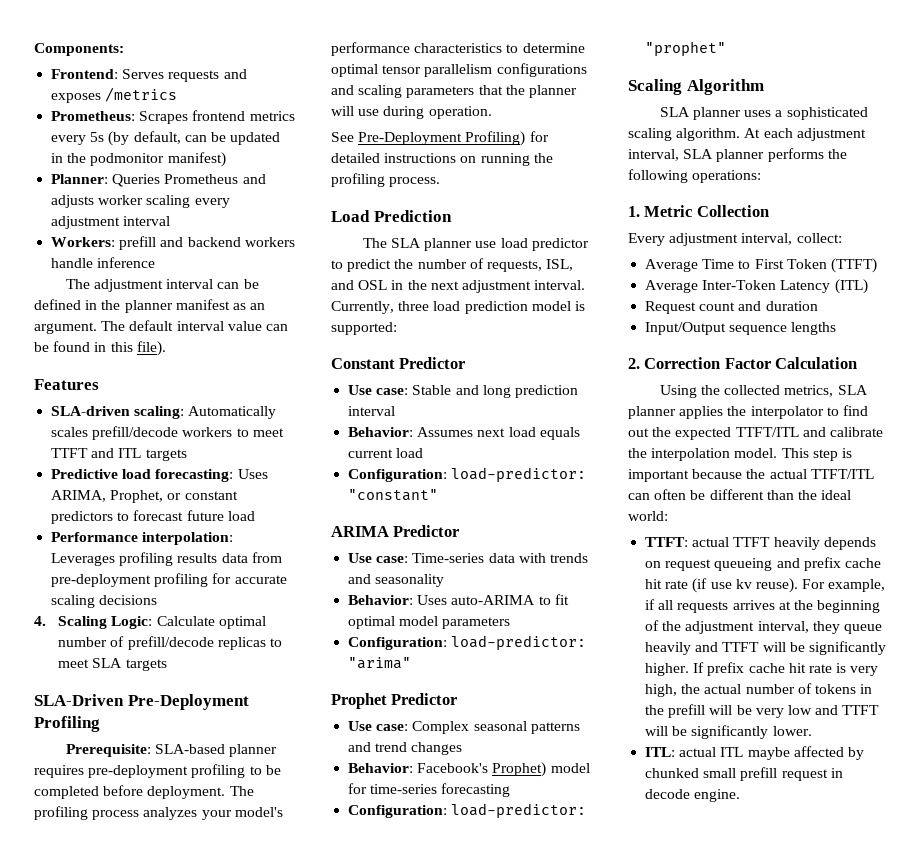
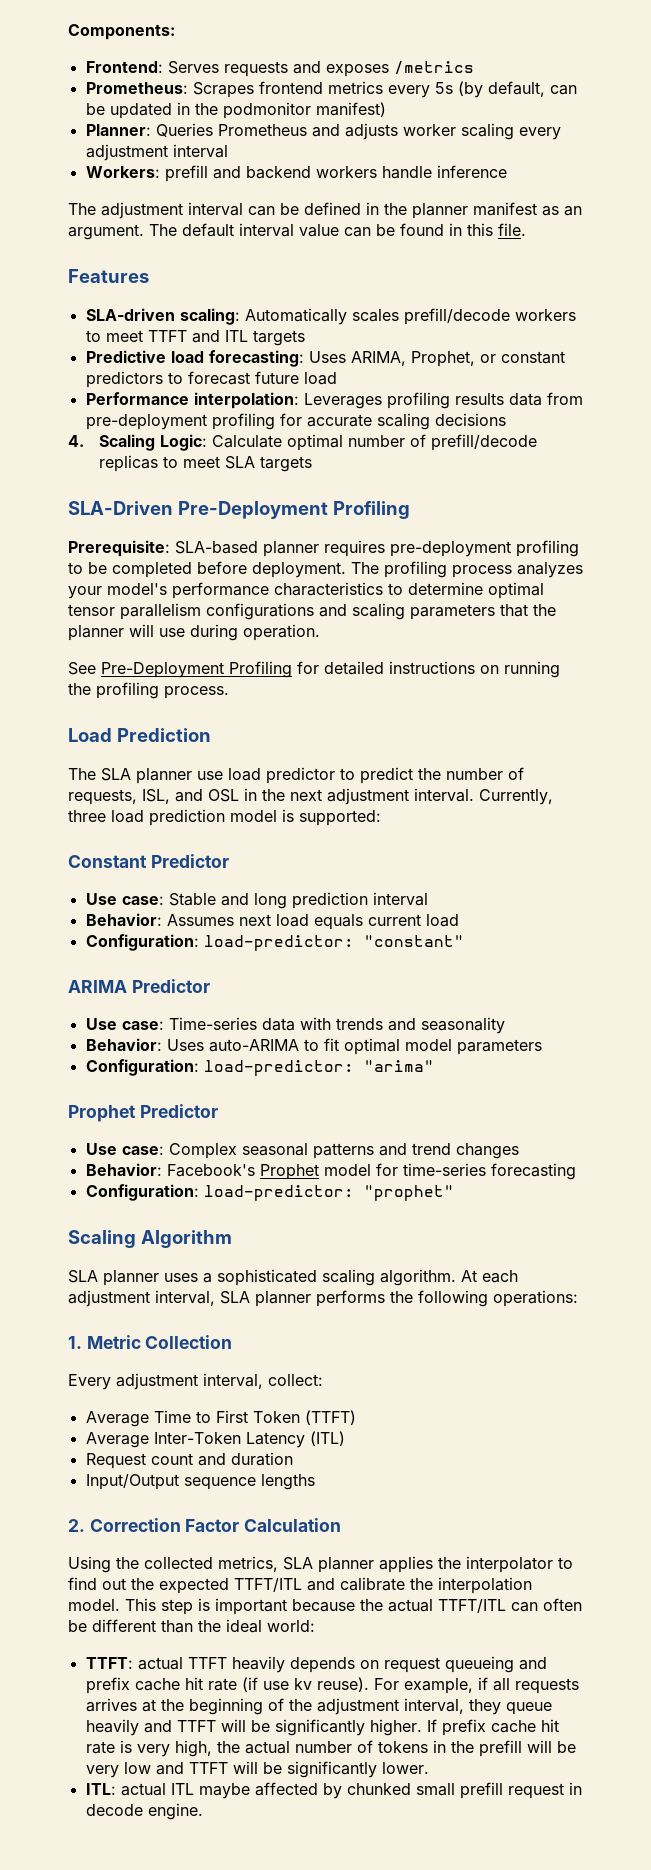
- The default interval value can be found in this file).
+ The default interval value can be found in this file.
- See Pre-Deployment Profiling) for detailed instructions on running the profiling process.
+ See Pre-Deployment Profiling for detailed instructions on running the profiling process.
- Behavior: Facebook's Prophet) model for time-series forecasting
+ Behavior: Facebook's Prophet model for time-series forecasting

